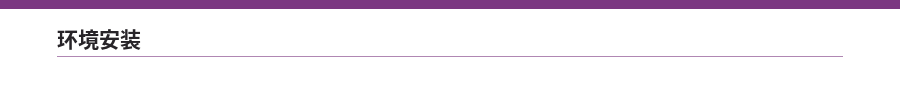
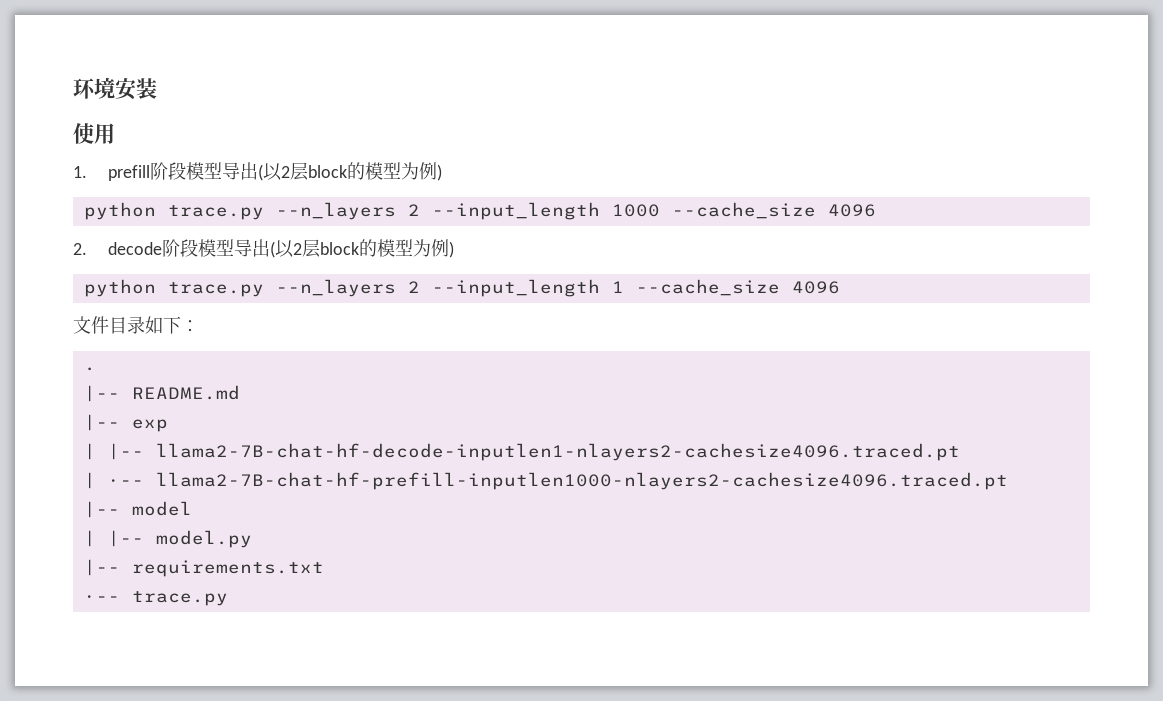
+ 使用
+ 1. prefill阶段模型导出(以2层block的模型为例)
+ python trace.py --n_layers 2 --input_length 1000 --cache_size 4096
+ 2. decode阶段模型导出(以2层block的模型为例)
+ python trace.py --n_layers 2 --input_length 1 --cache_size 4096
+ 文件目录如下：
+ .
+ |-- README.md
+ |-- exp
+ | |-- llama2-7B-chat-hf-decode-inputlen1-nlayers2-cachesize4096.traced.pt
+ | ·-- llama2-7B-chat-hf-prefill-inputlen1000-nlayers2-cachesize4096.traced.pt
+ |-- model
+ | |-- model.py
+ |-- requirements.txt
+ ·-- trace.py

